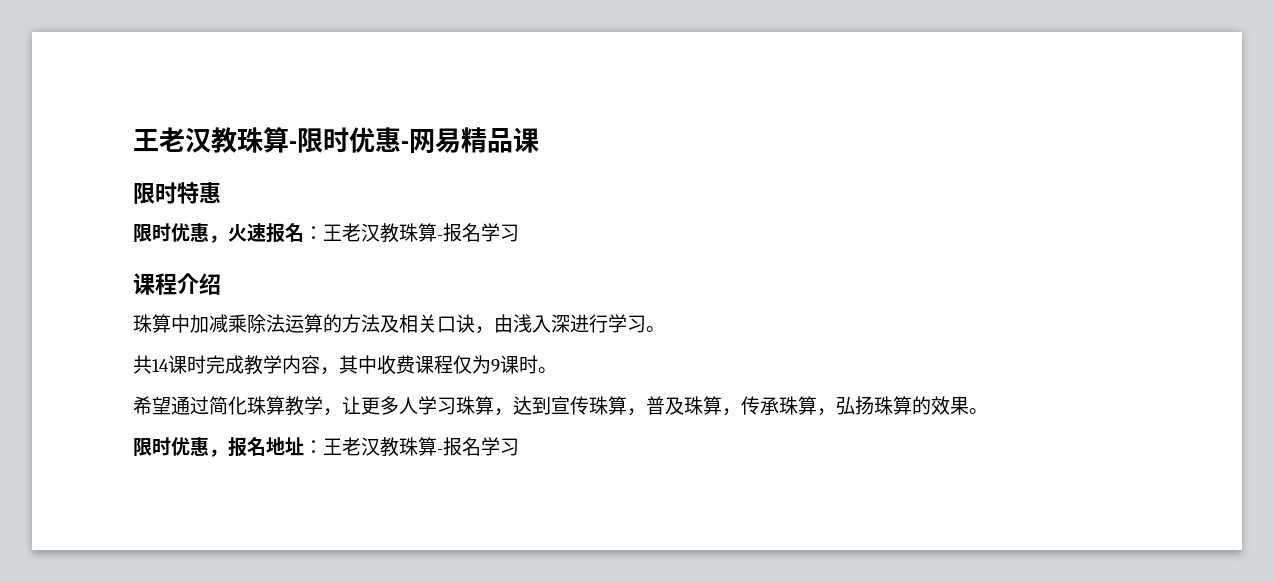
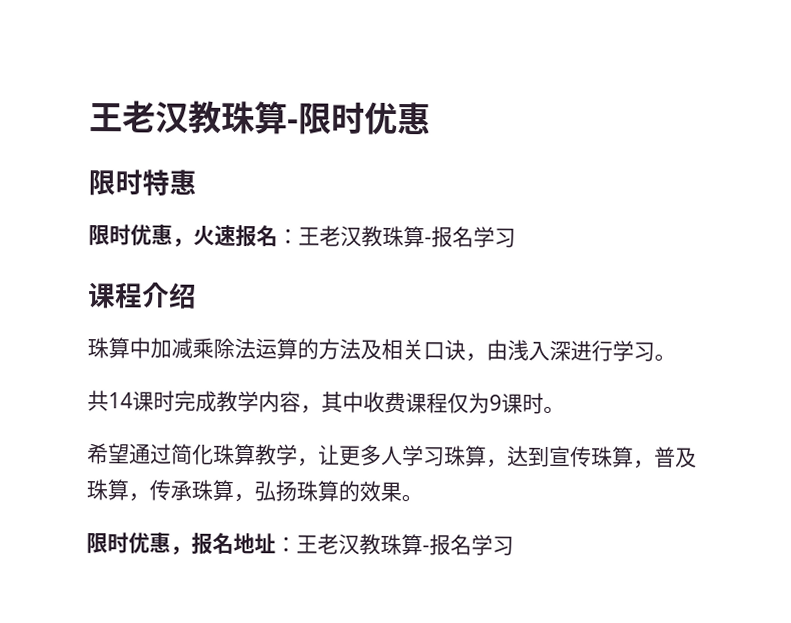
- 王老汉教珠算-限时优惠-网易精品课
+ 王老汉教珠算-限时优惠

